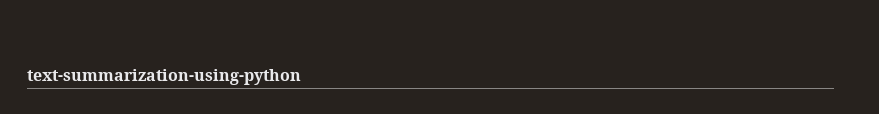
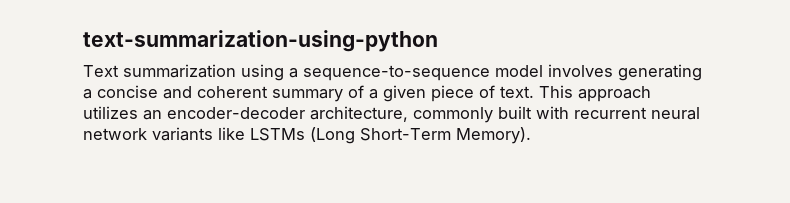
+ Text summarization using a sequence-to-sequence model involves generating a concise and coherent summary of a given piece of text. This approach utilizes an encoder-decoder architecture, commonly built with recurrent neural network variants like LSTMs (Long Short-Term Memory).

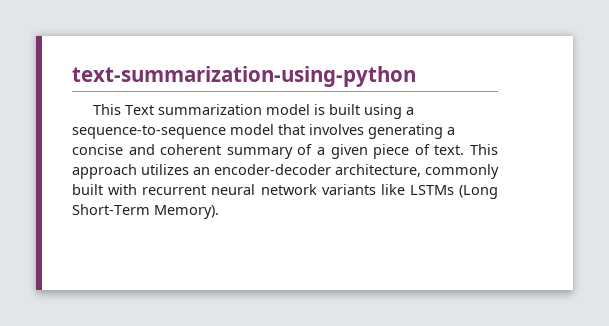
- Text summarization using a sequence-to-sequence model involves generating a concise and coherent summary of a given piece of text.
+ This Text summarization model is built using a sequence-to-sequence model that involves generating a concise and coherent summary of a given piece of text.

